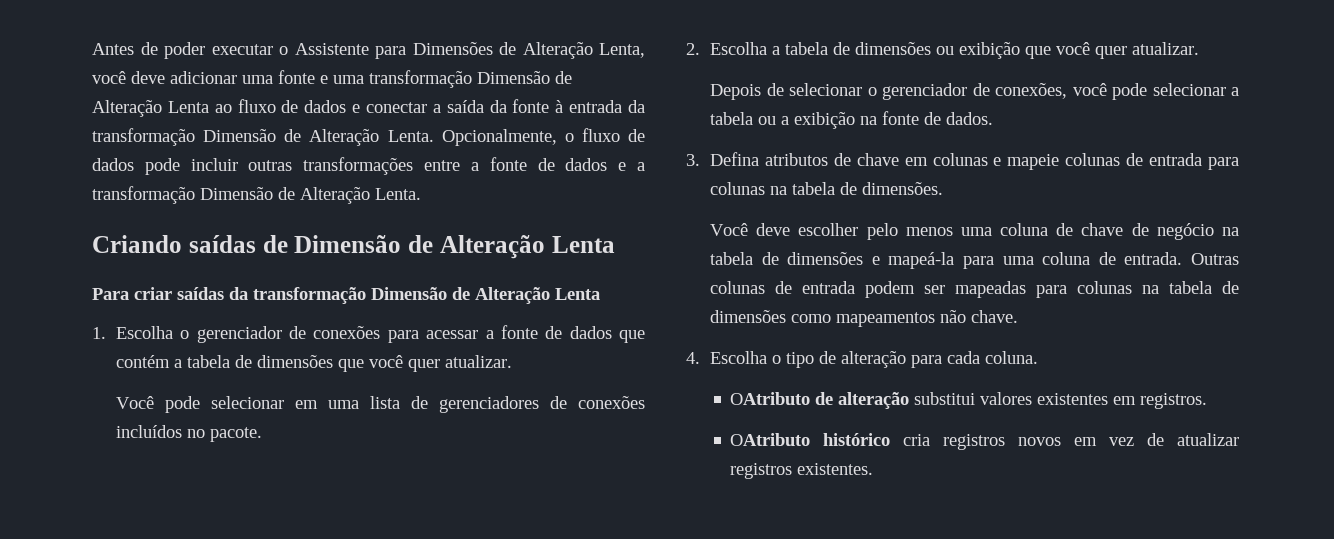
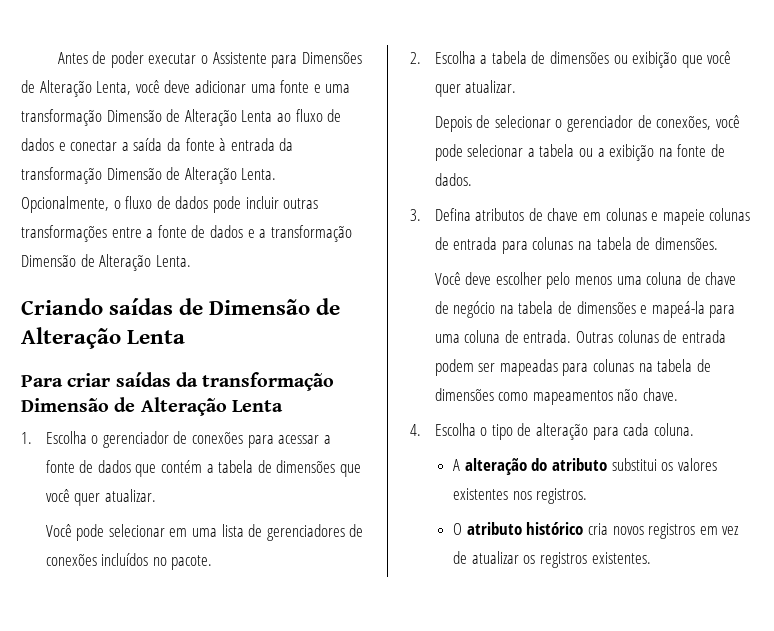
- OAtributo de alteração substitui valores existentes em registros.
+ A alteração do atributo substitui os valores existentes nos registros.
- OAtributo histórico cria registros novos em vez de atualizar registros existentes.
+ O atributo histórico cria novos registros em vez de atualizar os registros existentes.

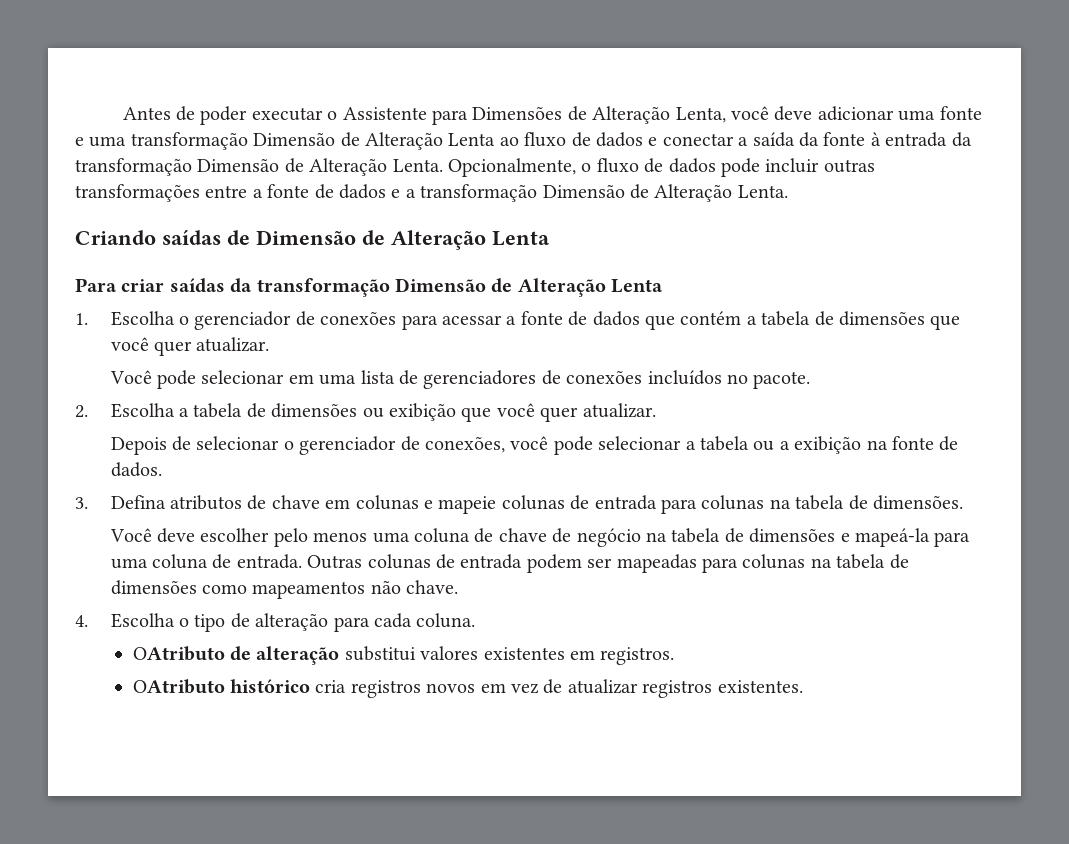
- A alteração do atributo substitui os valores existentes nos registros.
+ OAtributo de alteração substitui valores existentes em registros.
- O atributo histórico cria novos registros em vez de atualizar os registros existentes.
+ OAtributo histórico cria registros novos em vez de atualizar registros existentes.

